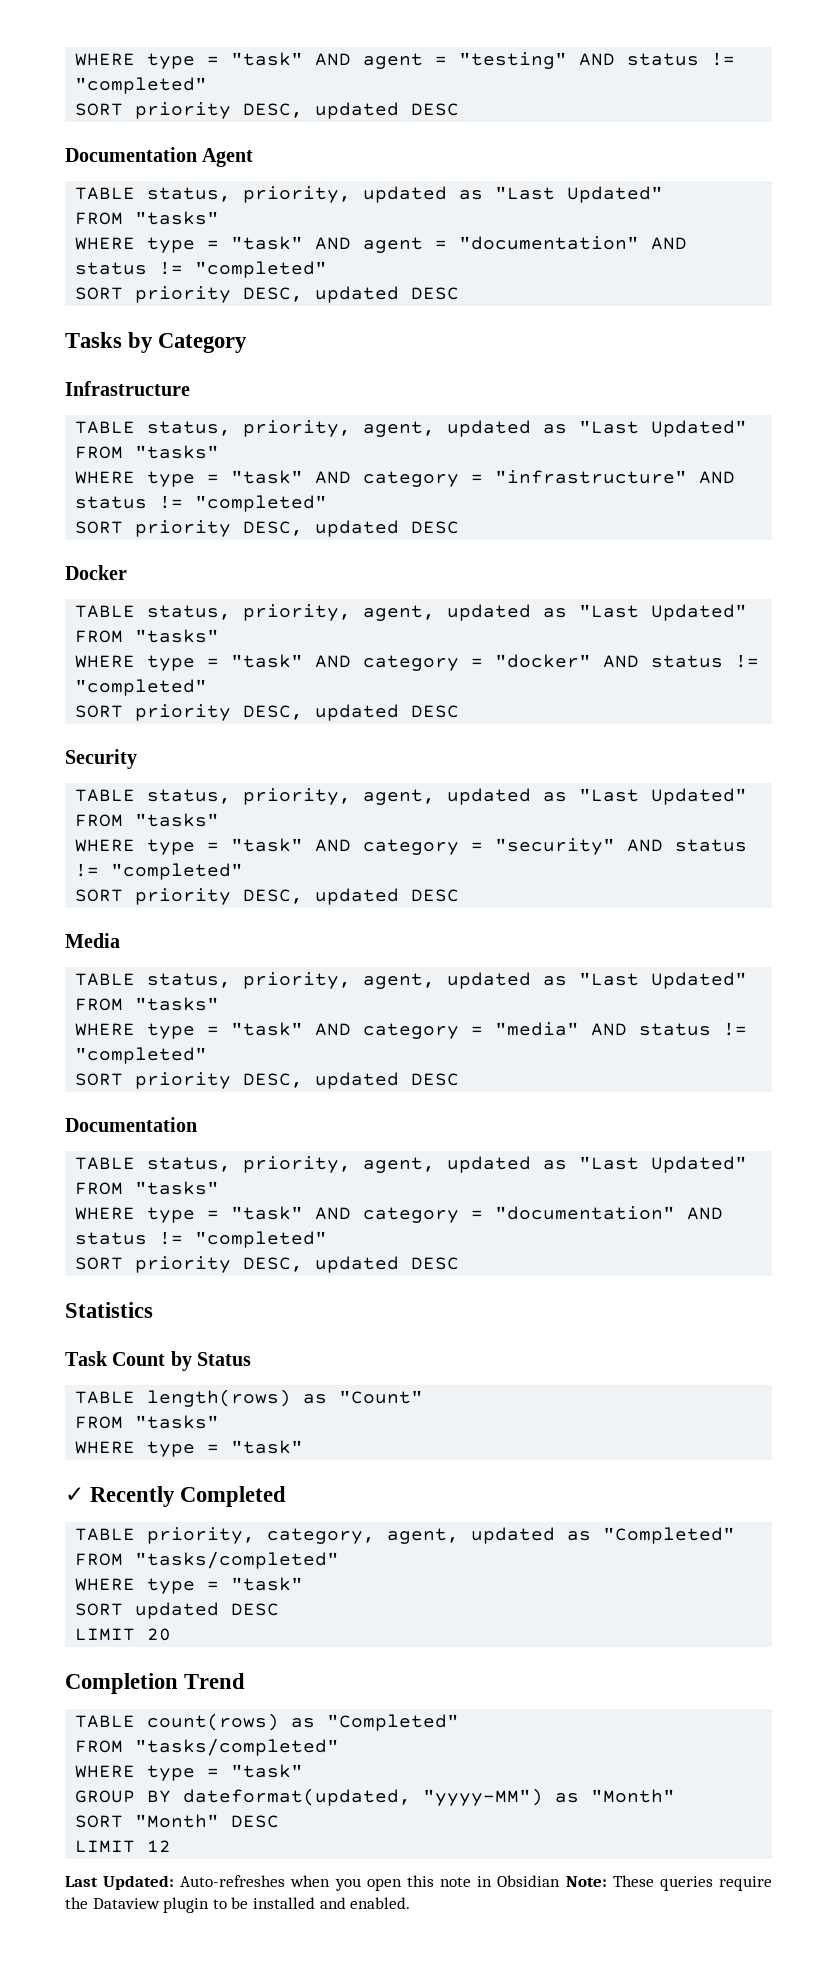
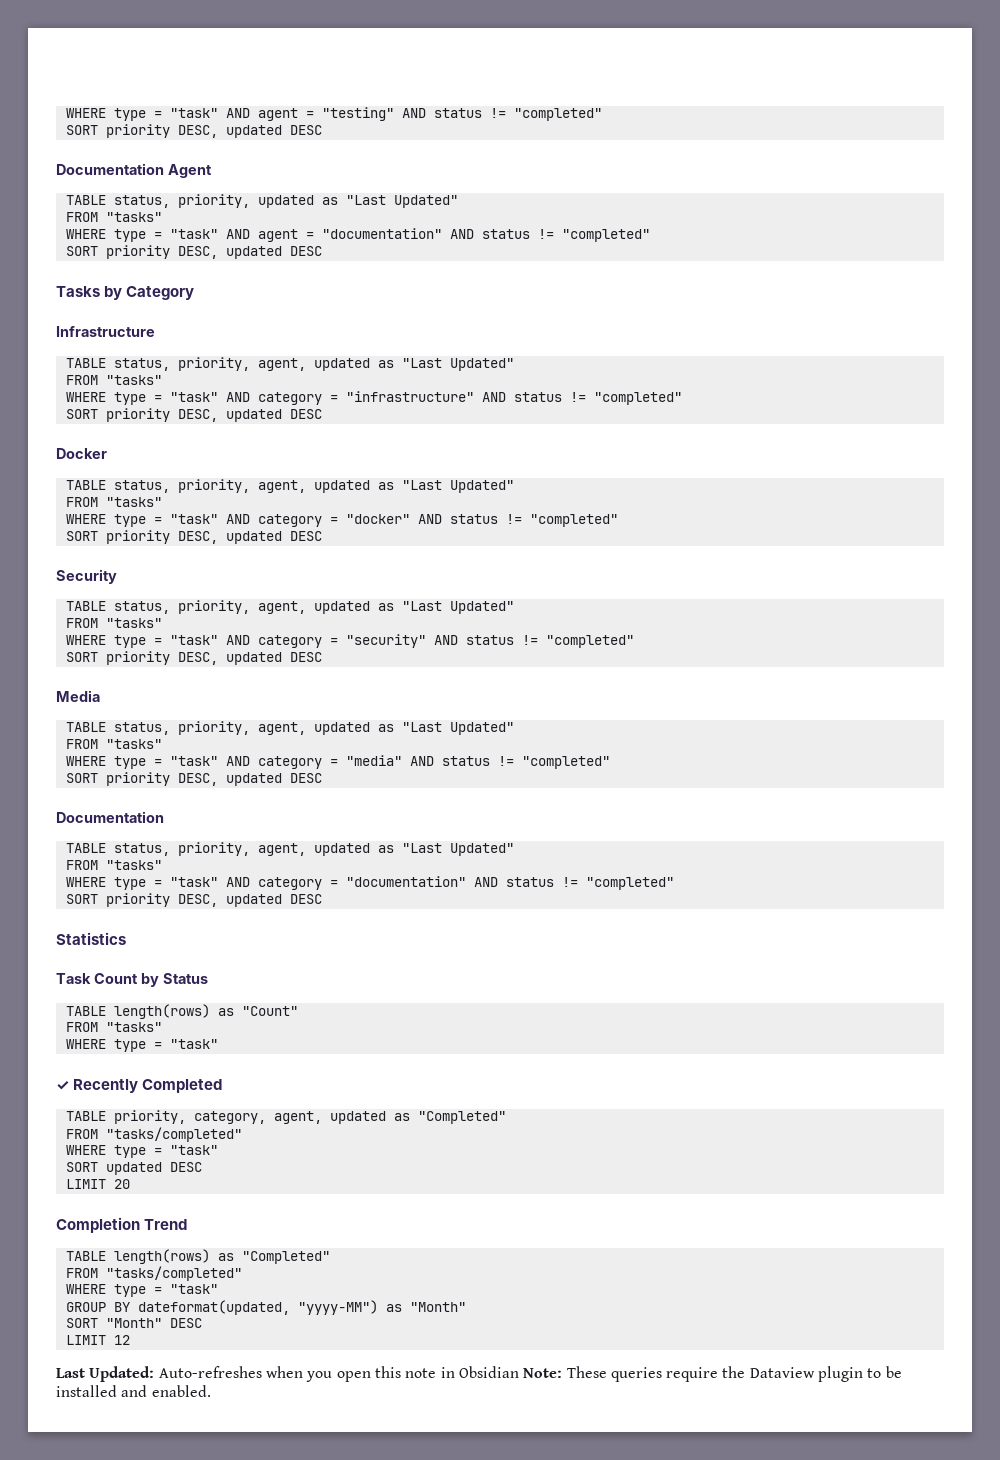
- TABLE count(rows) as "Completed"
+ TABLE length(rows) as "Completed"

